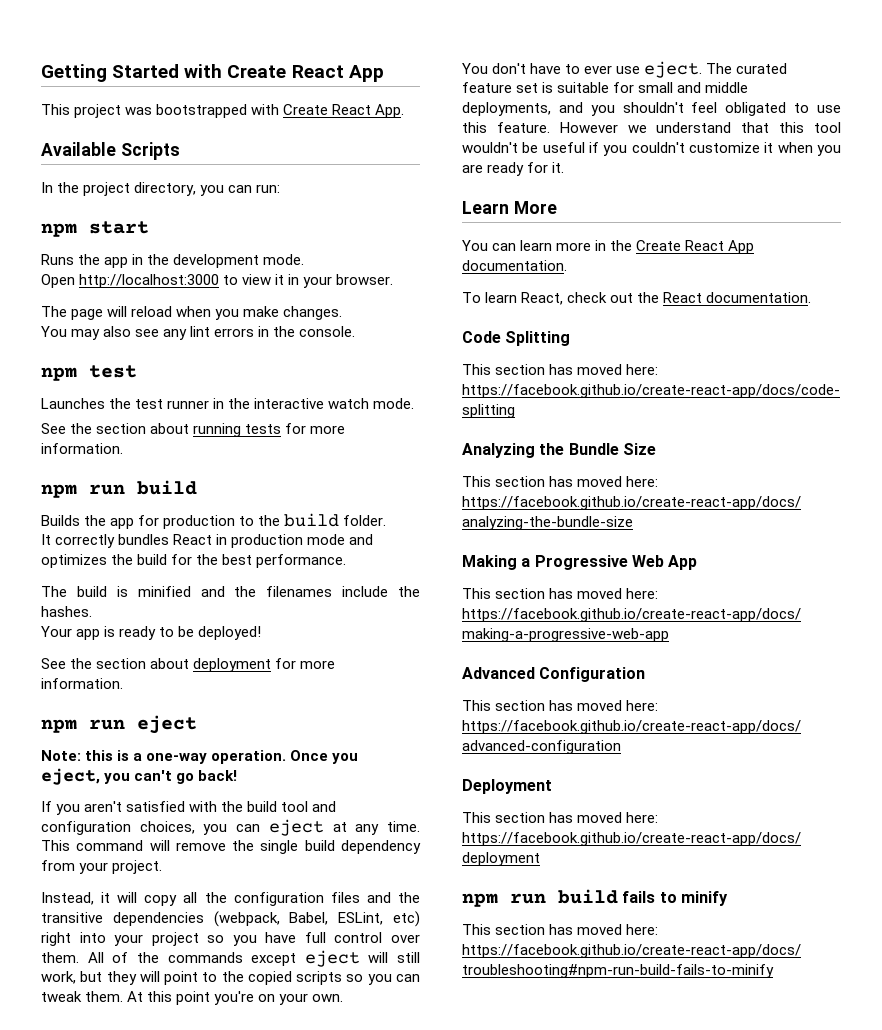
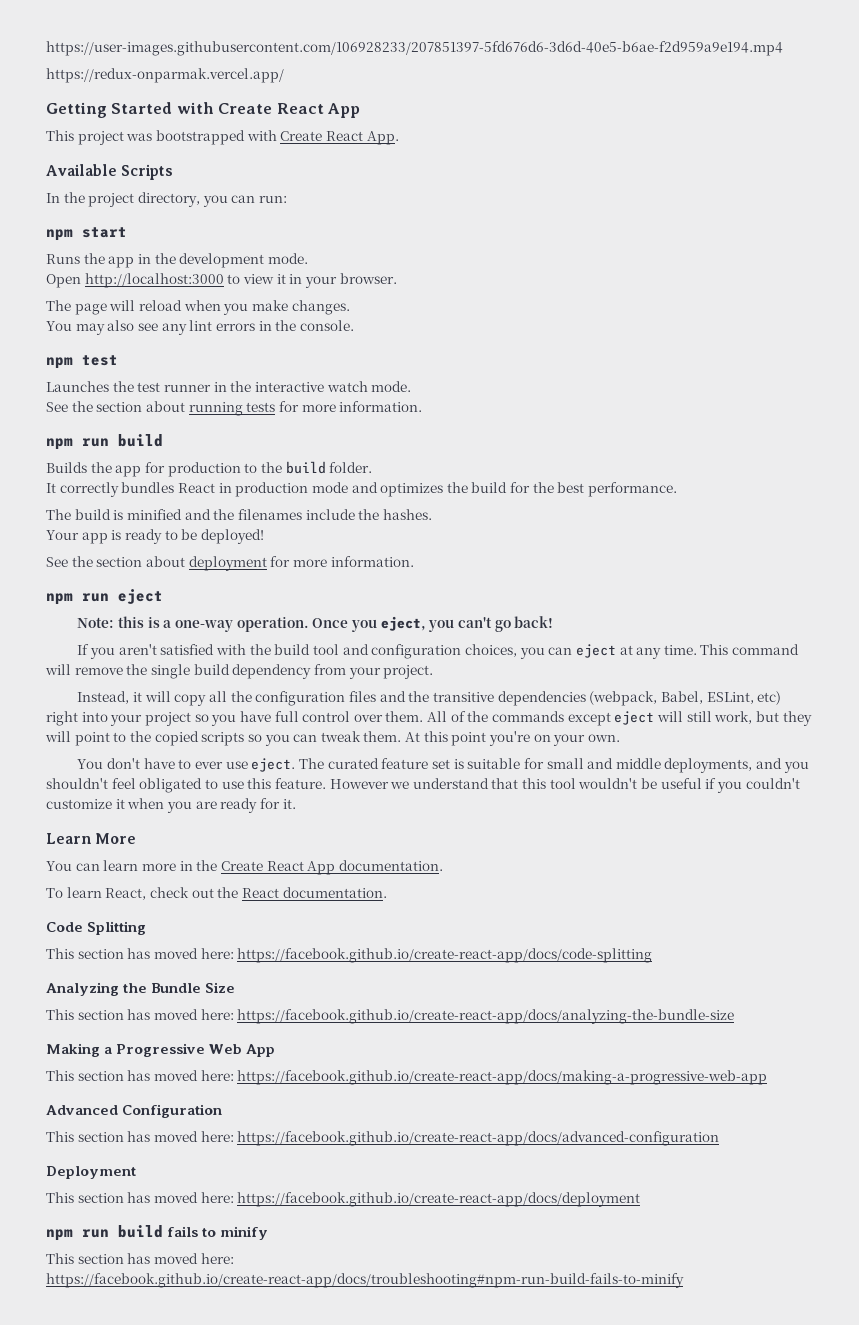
+ https://user-images.githubusercontent.com/106928233/207851397-5fd676d6-3d6d-40e5-b6ae-f2d959a9e194.mp4
+ https://redux-onparmak.vercel.app/

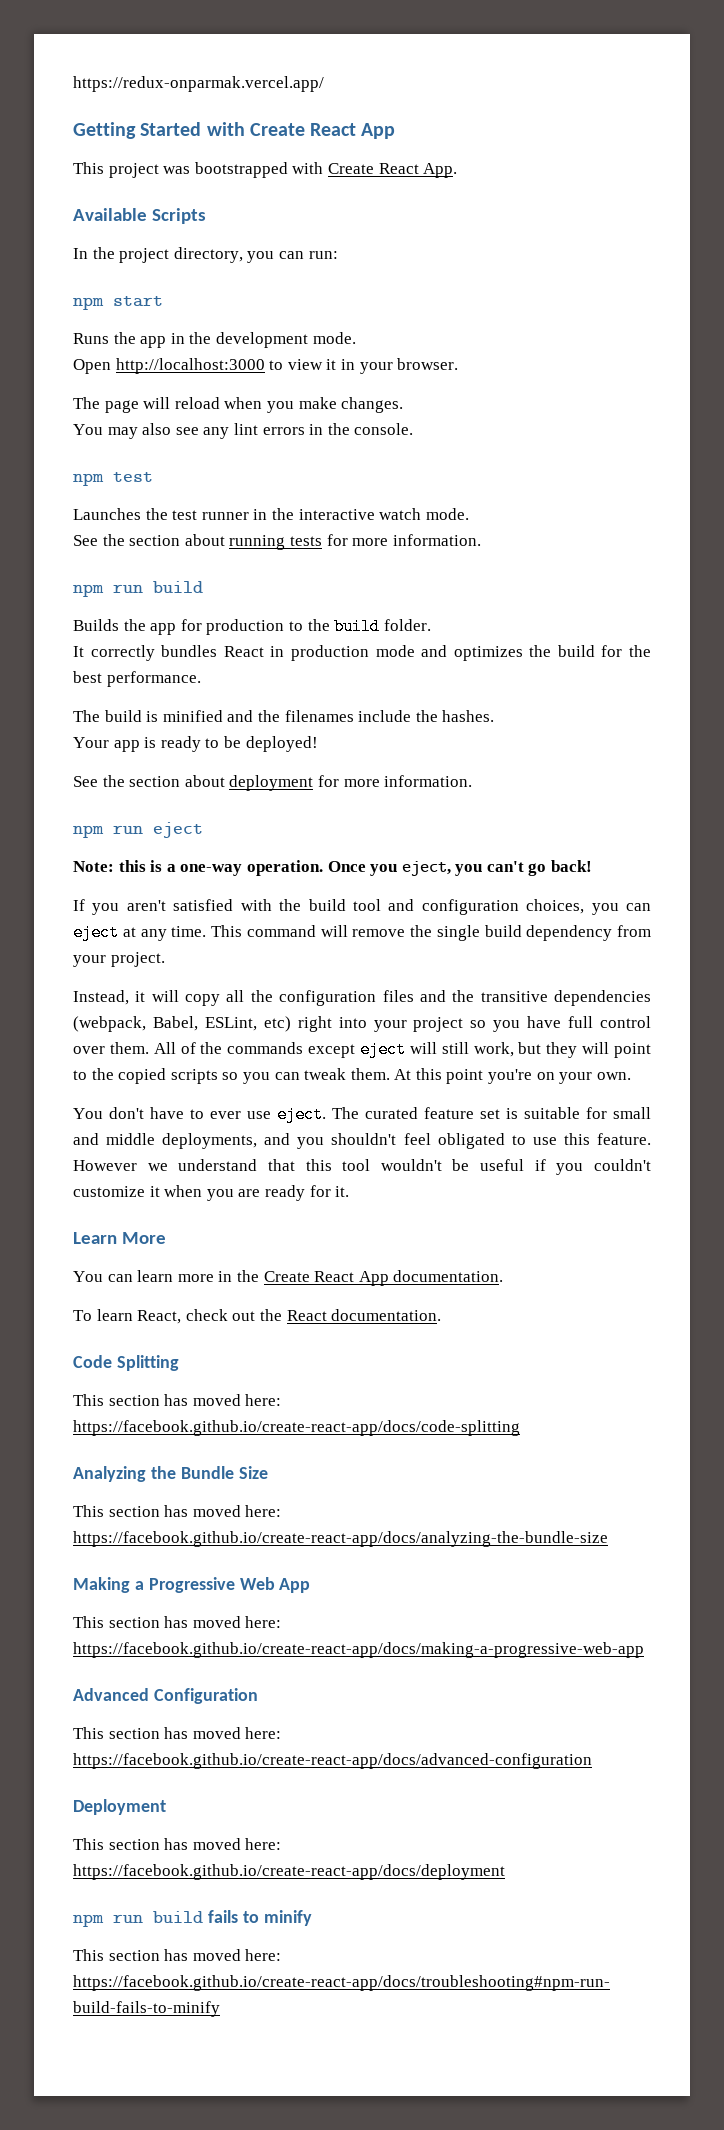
- https://user-images.githubusercontent.com/106928233/207851397-5fd676d6-3d6d-40e5-b6ae-f2d959a9e194.mp4

